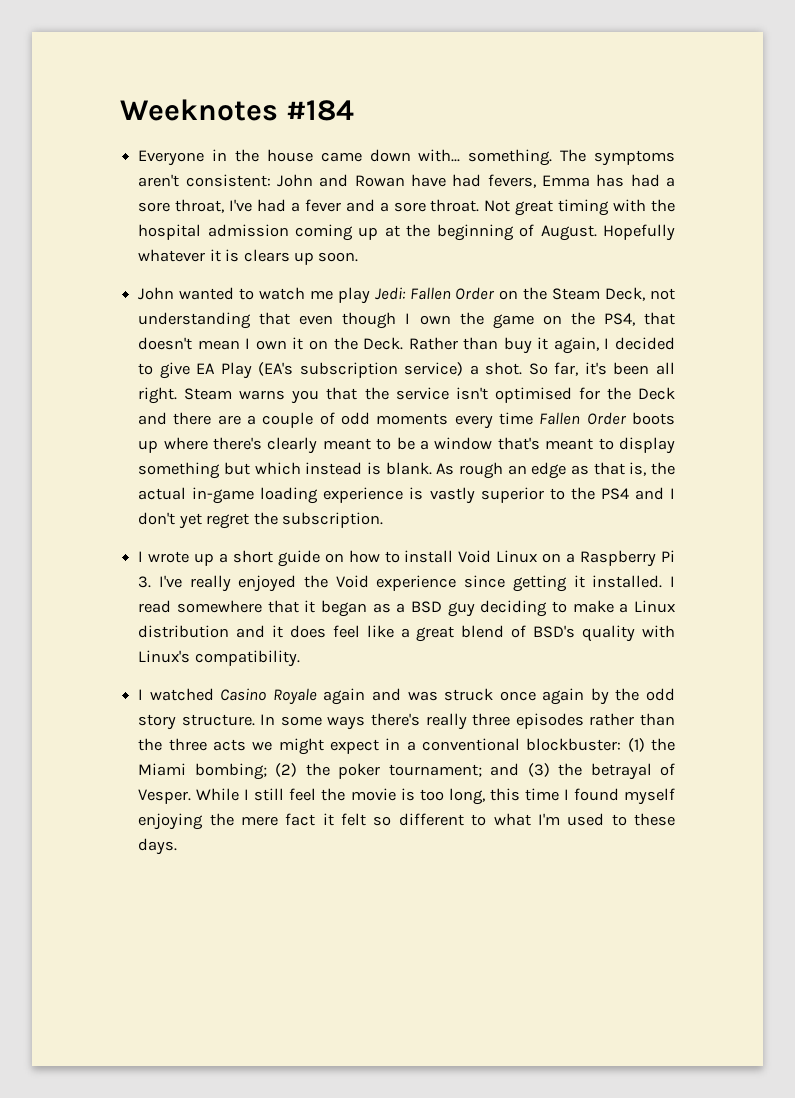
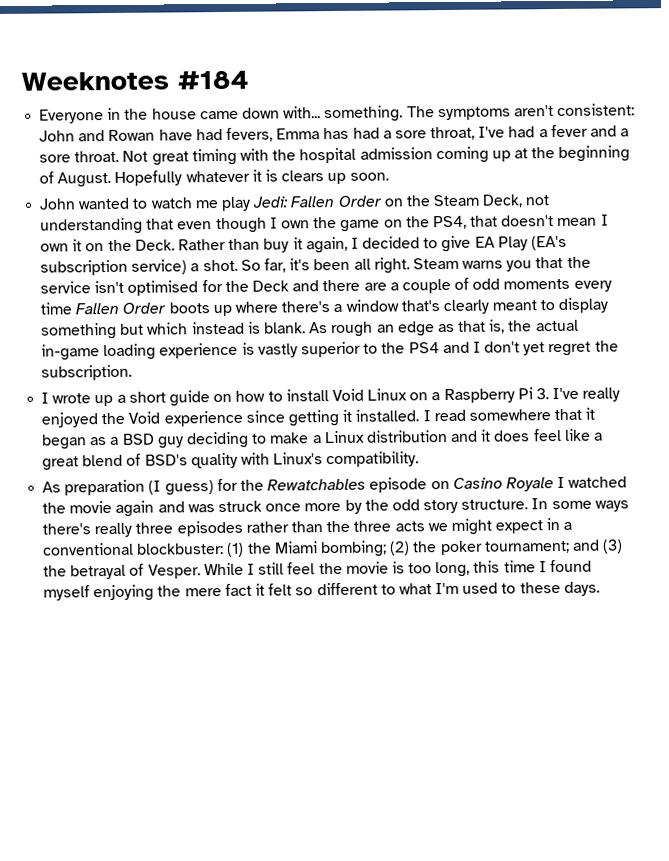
- Steam warns you that the service isn't optimised for the Deck and there are a couple of odd moments every time Fallen Order boots up where there's clearly meant to be a window that's meant to display something but which instead is blank.
+ Steam warns you that the service isn't optimised for the Deck and there are a couple of odd moments every time Fallen Order boots up where there's a window that's clearly meant to display something but which instead is blank.
- I watched Casino Royale again and was struck once again by the odd story structure.
+ As preparation (I guess) for the Rewatchables episode on Casino Royale I watched the movie again and was struck once more by the odd story structure.

